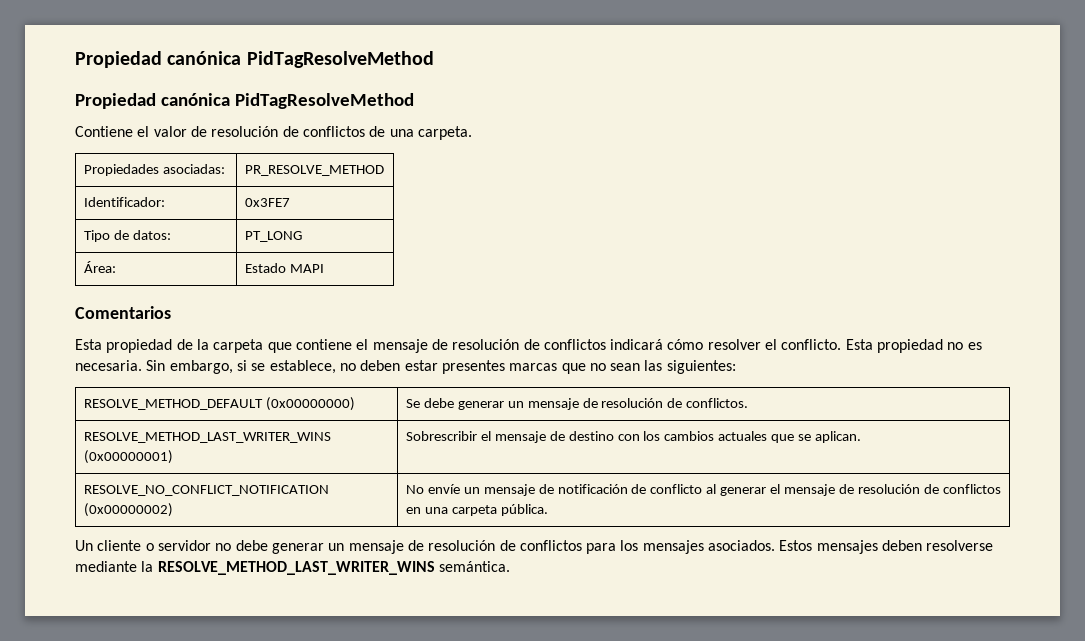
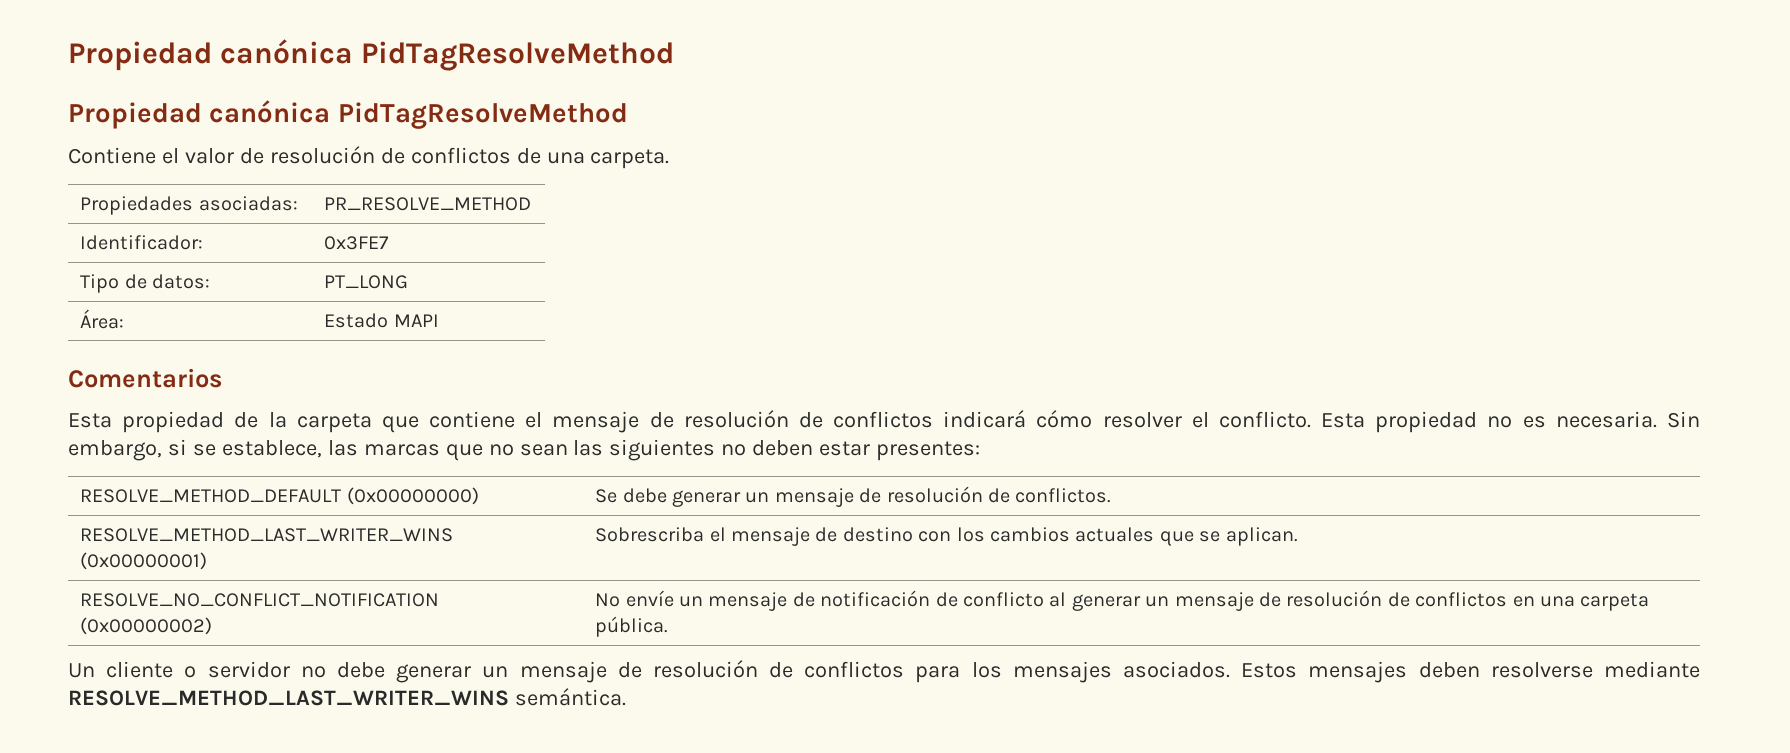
- Sin embargo, si se establece, no deben estar presentes marcas que no sean las siguientes:
+ Sin embargo, si se establece, las marcas que no sean las siguientes no deben estar presentes:
- RESOLVE_METHOD_LAST_WRITER_WINS (0x00000001) | Sobrescribir el mensaje de destino con los cambios actuales que se aplican.
+ RESOLVE_METHOD_LAST_WRITER_WINS (0x00000001) | Sobrescriba el mensaje de destino con los cambios actuales que se aplican.
- RESOLVE_NO_CONFLICT_NOTIFICATION (0x00000002) | No envíe un mensaje de notificación de conflicto al generar el mensaje de resolución de conflictos en una carpeta pública.
+ RESOLVE_NO_CONFLICT_NOTIFICATION (0x00000002) | No envíe un mensaje de notificación de conflicto al generar un mensaje de resolución de conflictos en una carpeta pública.
- Estos mensajes deben resolverse mediante la RESOLVE_METHOD_LAST_WRITER_WINS semántica.
+ Estos mensajes deben resolverse mediante RESOLVE_METHOD_LAST_WRITER_WINS semántica.

